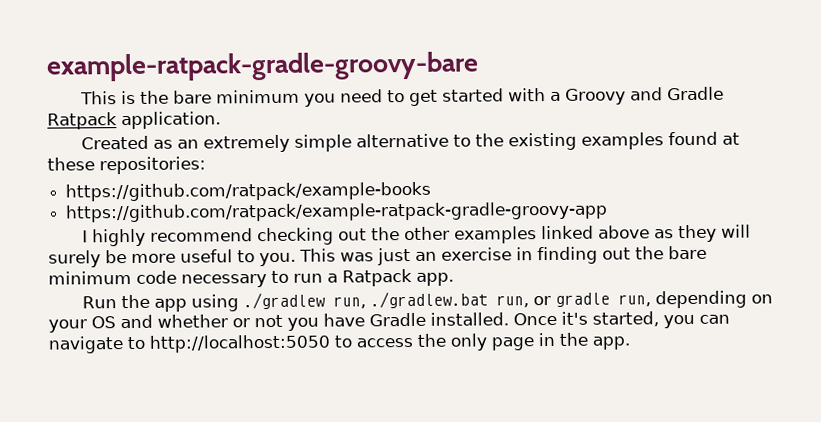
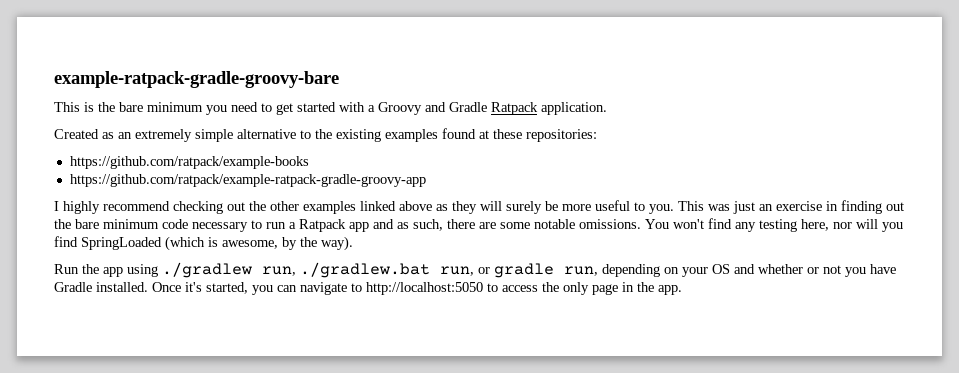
- This was just an exercise in finding out the bare minimum code necessary to run a Ratpack app.
+ This was just an exercise in finding out the bare minimum code necessary to run a Ratpack app and as such, there are some notable omissions. You won't find any testing here, nor will you find SpringLoaded (which is awesome, by the way).

